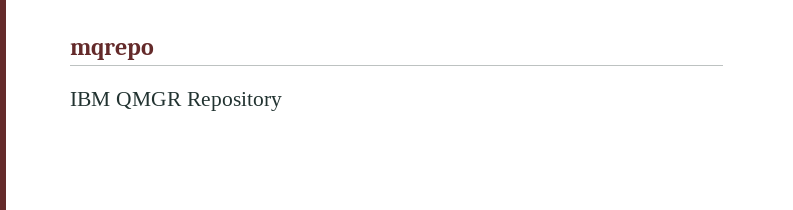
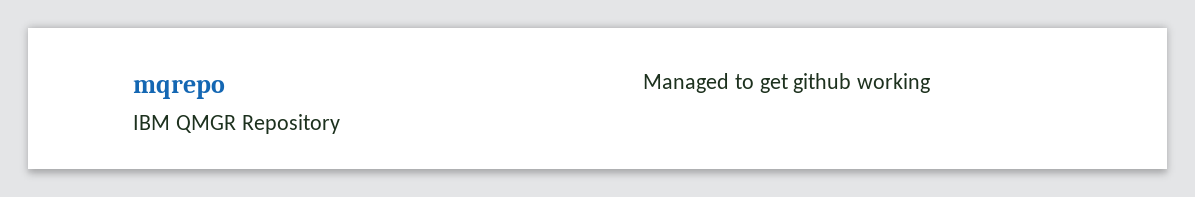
+ Managed to get github working

